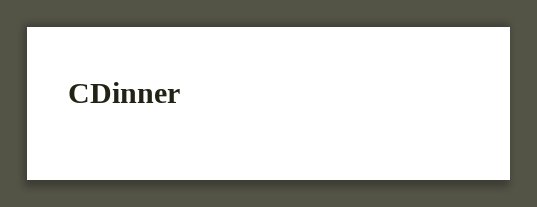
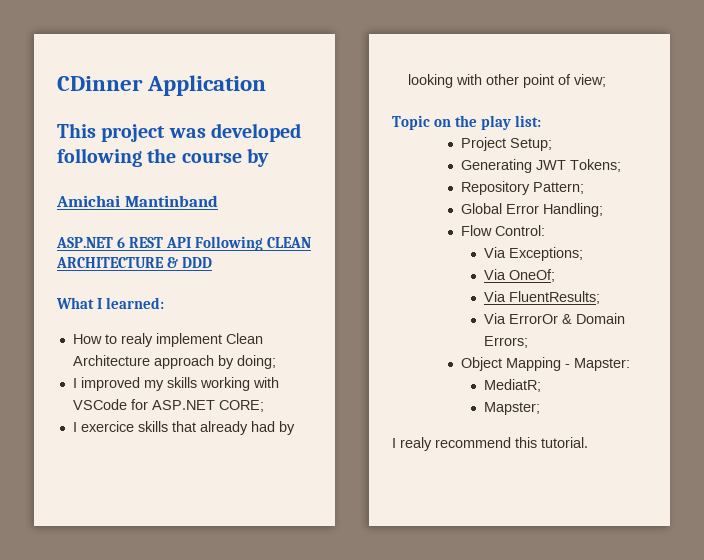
- CDinner
+ CDinner Application
+ This project was developed following the course by
+ Amichai Mantinband
+ ASP.NET 6 REST API Following CLEAN ARCHITECTURE & DDD
+ What I learned:
+ How to realy implement Clean Architecture approach by doing;
+ I improved my skills working with VSCode for ASP.NET CORE;
+ I exercice skills that already had by looking with other point of view;
+ Topic on the play list:
+ Project Setup;
+ Generating JWT Tokens;
+ Repository Pattern;
+ Global Error Handling;
+ Flow Control:
+ Via Exceptions;
+ Via OneOf;
+ Via FluentResults;
+ Via ErrorOr & Domain Errors;
+ Object Mapping - Mapster:
+ MediatR;
+ Mapster;
+ I realy recommend this tutorial.

